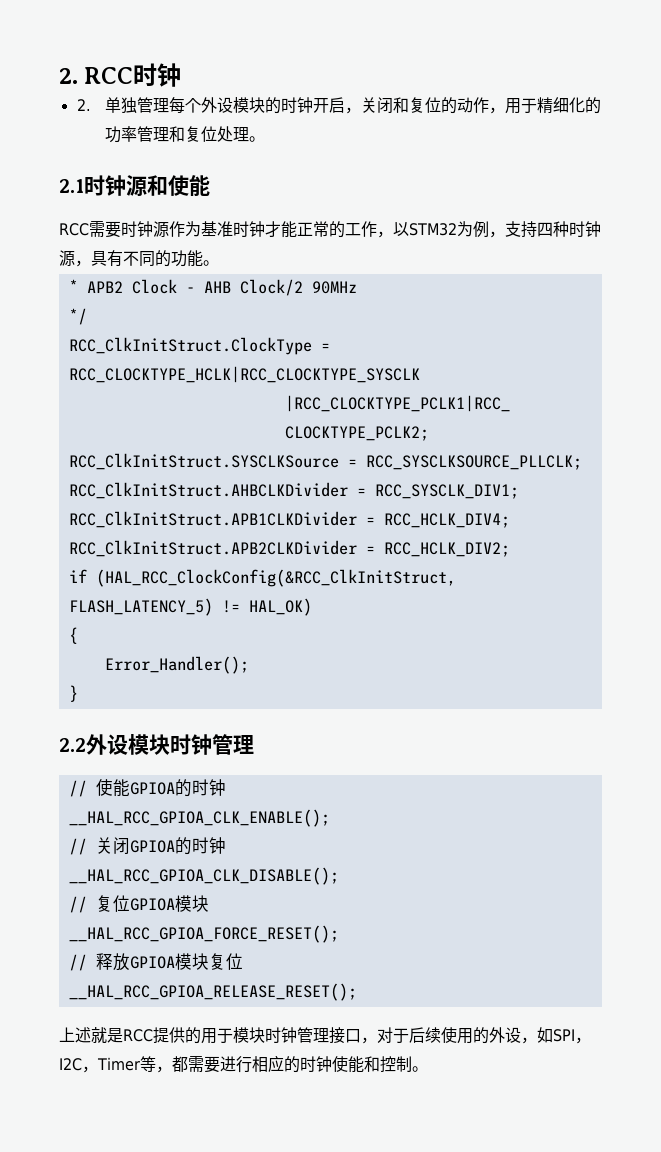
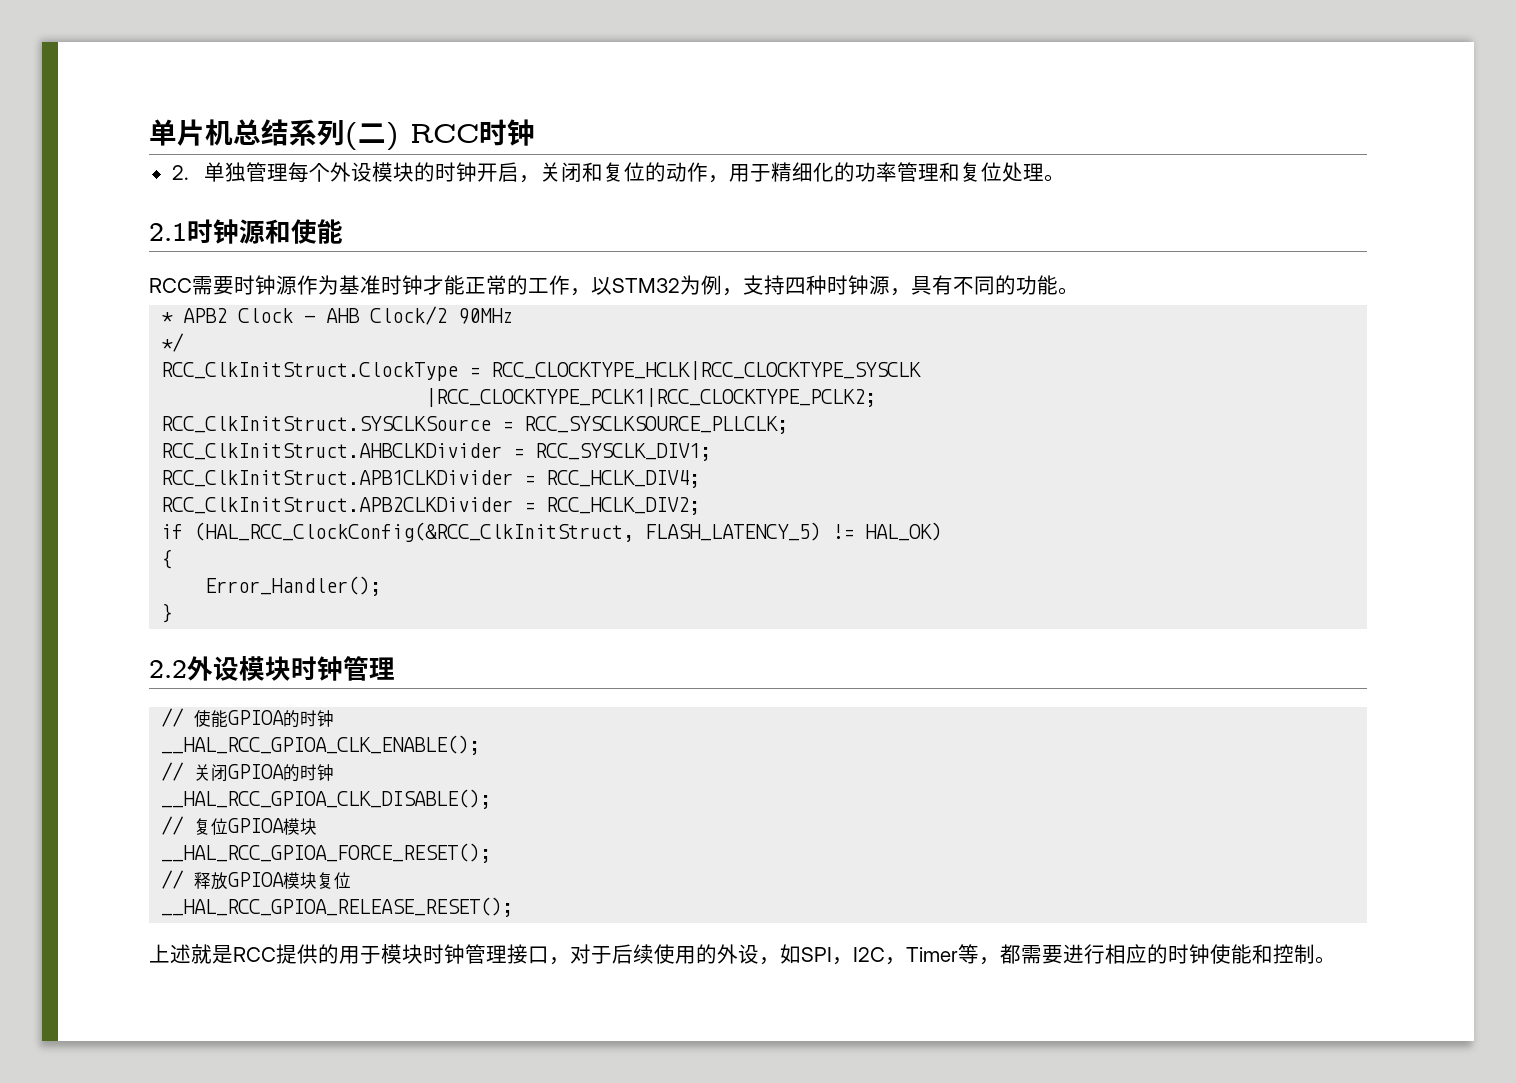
- 2. RCC时钟
+ 单片机总结系列(二) RCC时钟

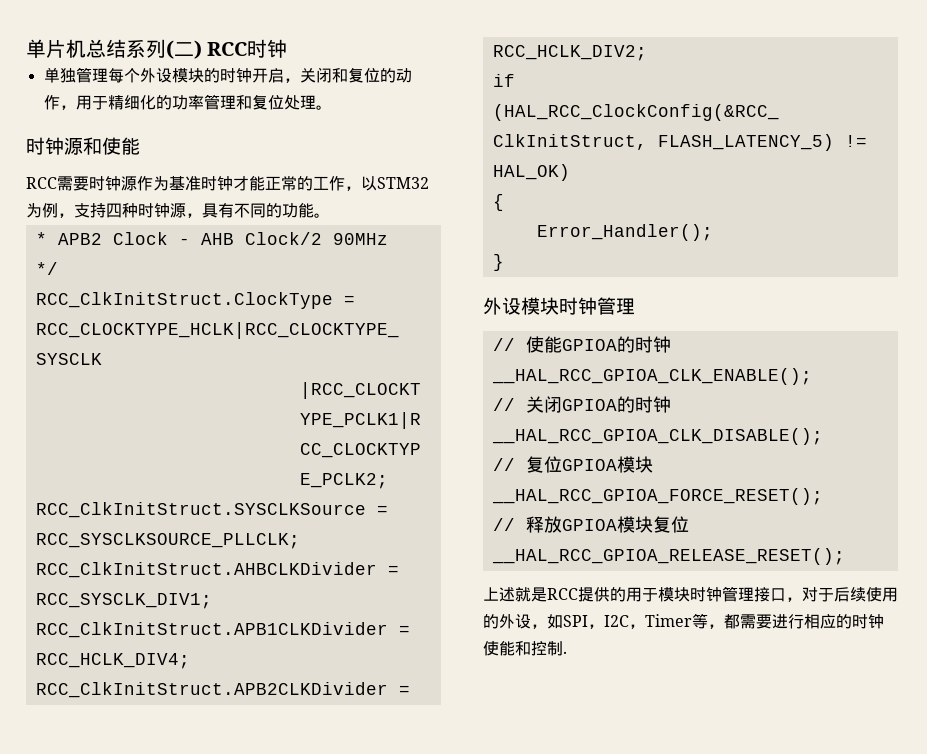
- 2.单独管理每个外设模块的时钟开启，关闭和复位的动作，用于精细化的功率管理和复位处理。
+ 单独管理每个外设模块的时钟开启，关闭和复位的动作，用于精细化的功率管理和复位处理。
- 2.1时钟源和使能
+ 时钟源和使能
- 2.2外设模块时钟管理
+ 外设模块时钟管理
- 上述就是RCC提供的用于模块时钟管理接口，对于后续使用的外设，如SPI，I2C，Timer等，都需要进行相应的时钟使能和控制。
+ 上述就是RCC提供的用于模块时钟管理接口，对于后续使用的外设，如SPI，I2C，Timer等，都需要进行相应的时钟使能和控制.

